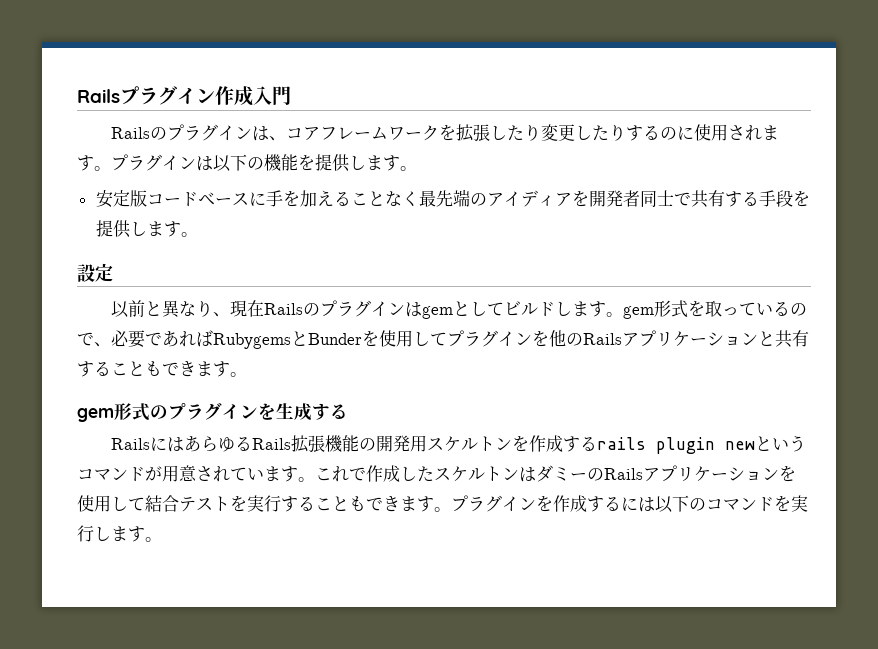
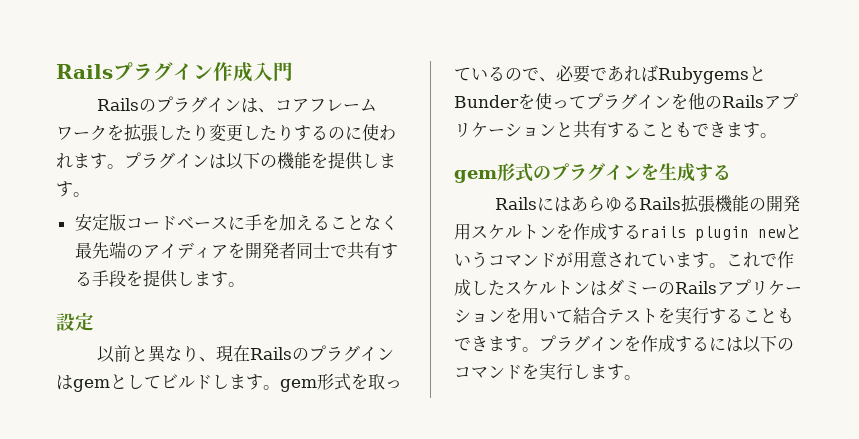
- Railsのプラグインは、コアフレームワークを拡張したり変更したりするのに使用されます。
+ Railsのプラグインは、コアフレームワークを拡張したり変更したりするのに使われます。
- 以前と異なり、現在Railsのプラグインはgemとしてビルドします。gem形式を取っているので、必要であればRubygemsとBunderを使用してプラグインを他のRailsアプリケーションと共有することもできます。
+ 以前と異なり、現在Railsのプラグインはgemとしてビルドします。gem形式を取っているので、必要であればRubygemsとBunderを使ってプラグインを他のRailsアプリケーションと共有することもできます。
- これで作成したスケルトンはダミーのRailsアプリケーションを使用して結合テストを実行することもできます。
+ これで作成したスケルトンはダミーのRailsアプリケーションを用いて結合テストを実行することもできます。

